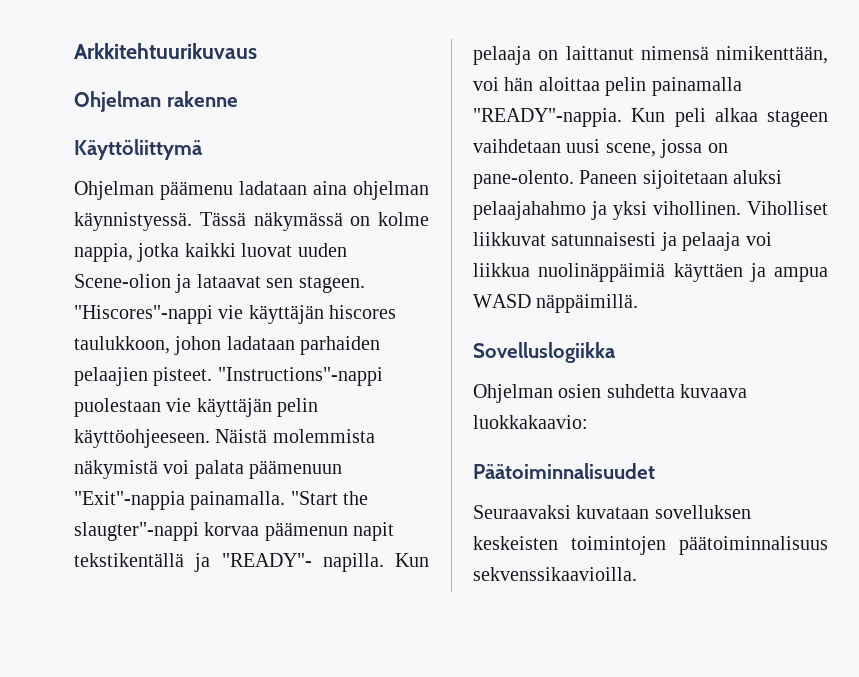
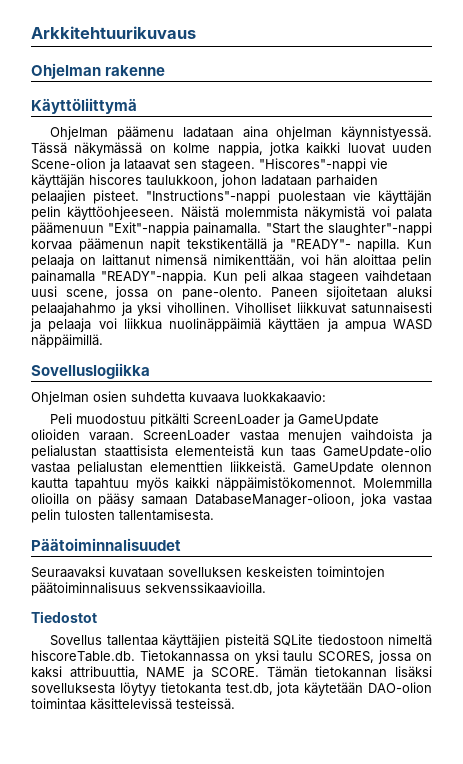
- "Start the slaugter"-nappi korvaa päämenun napit tekstikentällä ja "READY"- napilla.
+ "Start the slaughter"-nappi korvaa päämenun napit tekstikentällä ja "READY"- napilla.
+ Peli muodostuu pitkälti ScreenLoader ja GameUpdate olioiden varaan. ScreenLoader vastaa menujen vaihdoista ja pelialustan staattisista elementeistä kun taas GameUpdate-olio vastaa pelialustan elementtien liikkeistä. GameUpdate olennon kautta tapahtuu myös kaikki näppäimistökomennot. Molemmilla olioilla on pääsy samaan DatabaseManager-olioon, joka vastaa pelin tulosten tallentamisesta.
+ Tiedostot
+ Sovellus tallentaa käyttäjien pisteitä SQLite tiedostoon nimeltä hiscoreTable.db. Tietokannassa on yksi taulu SCORES, jossa on kaksi attribuuttia, NAME ja SCORE. Tämän tietokannan lisäksi sovelluksesta löytyy tietokanta test.db, jota käytetään DAO-olion toimintaa käsittelevissä testeissä.

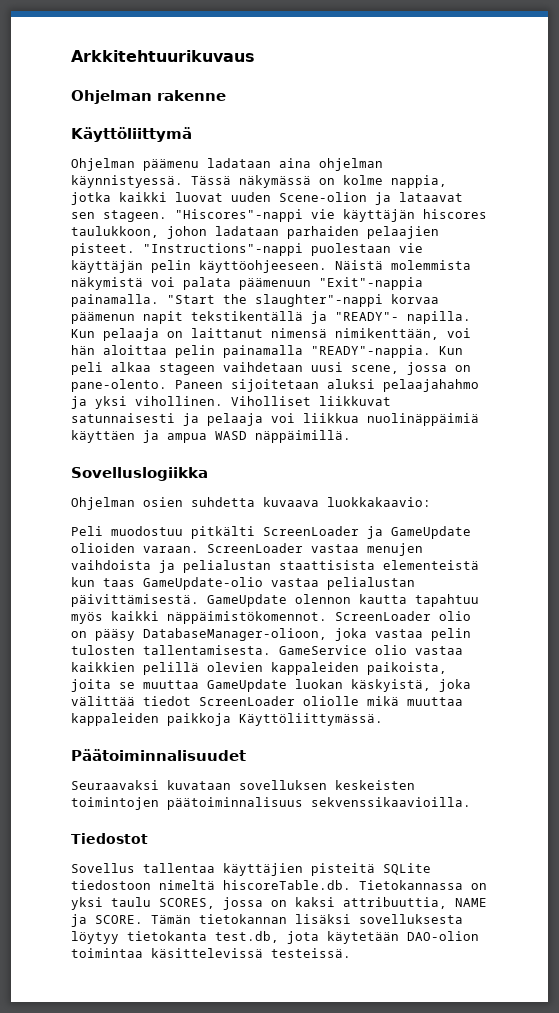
- ScreenLoader vastaa menujen vaihdoista ja pelialustan staattisista elementeistä kun taas GameUpdate-olio vastaa pelialustan elementtien liikkeistä.
+ ScreenLoader vastaa menujen vaihdoista ja pelialustan staattisista elementeistä kun taas GameUpdate-olio vastaa pelialustan päivittämisestä.
- Molemmilla olioilla on pääsy samaan DatabaseManager-olioon, joka vastaa pelin tulosten tallentamisesta.
+ ScreenLoader olio on pääsy DatabaseManager-olioon, joka vastaa pelin tulosten tallentamisesta. GameService olio vastaa kaikkien pelillä olevien kappaleiden paikoista, joita se muuttaa GameUpdate luokan käskyistä, joka välittää tiedot ScreenLoader oliolle mikä muuttaa kappaleiden paikkoja Käyttöliittymässä.

